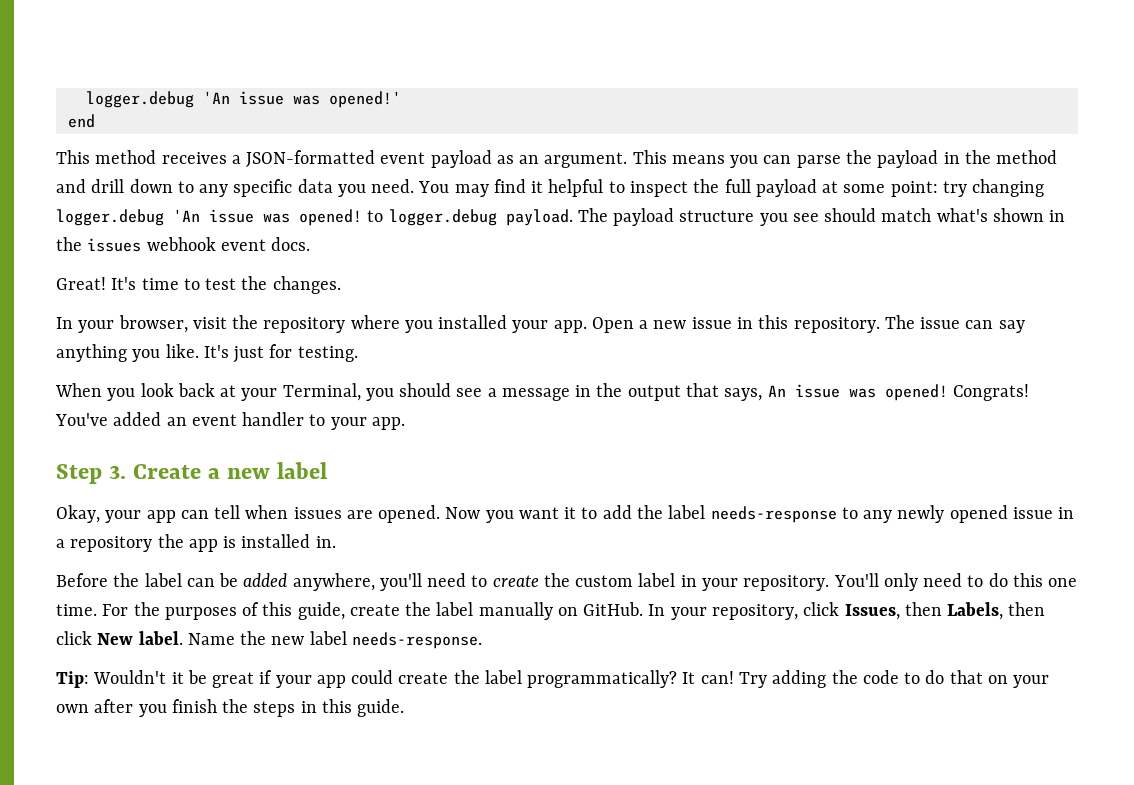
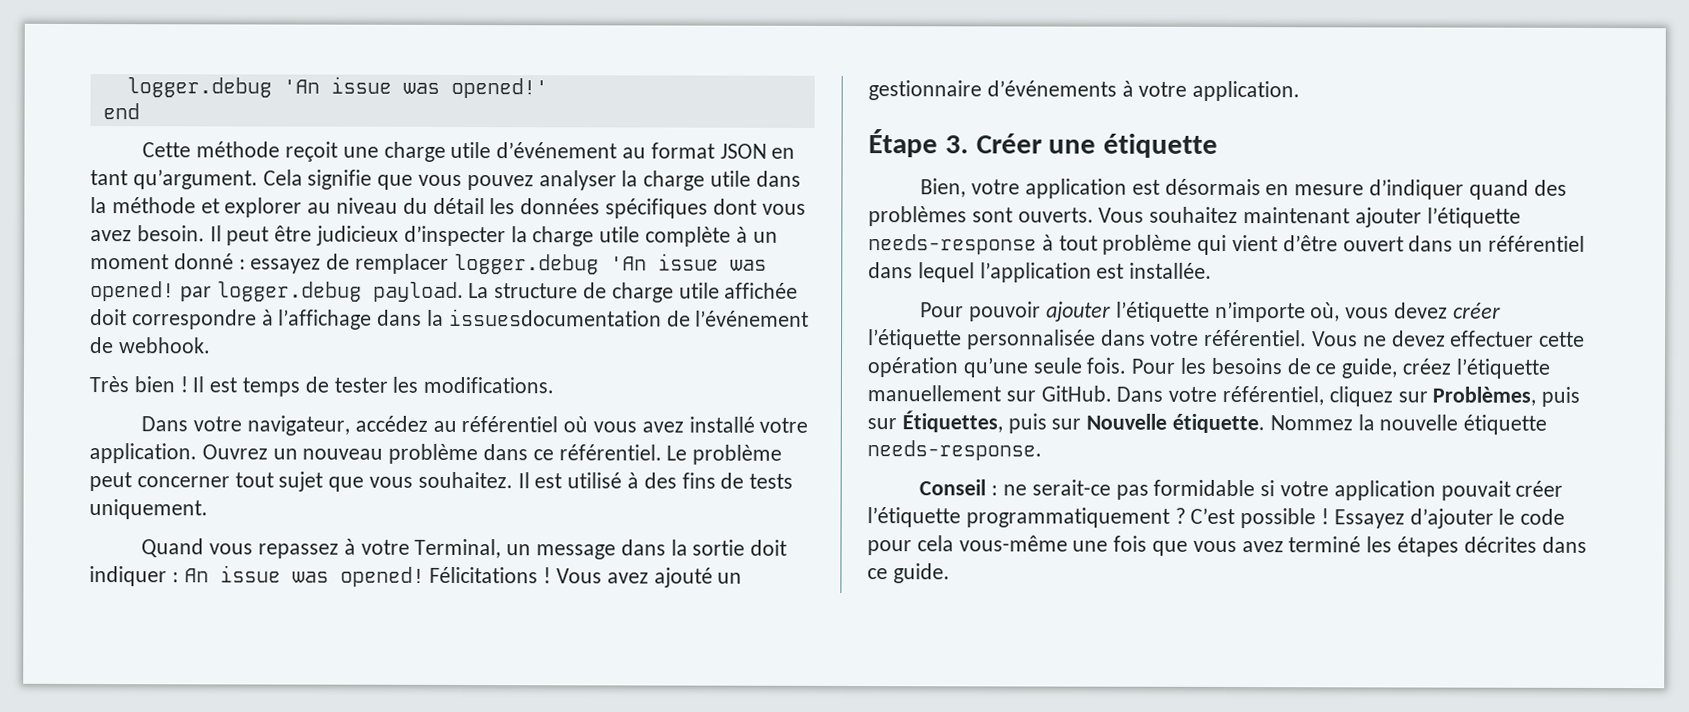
- This method receives a JSON-formatted event payload as an argument. This means you can parse the payload in the method and drill down to any specific data you need. You may find it helpful to inspect the full payload at some point: try changing logger.debug 'An issue was opened! to logger.debug payload.
+ Cette méthode reçoit une charge utile d’événement au format JSON en tant qu’argument. Cela signifie que vous pouvez analyser la charge utile dans la méthode et explorer au niveau du détail les données spécifiques dont vous avez besoin. Il peut être judicieux d’inspecter la charge utile complète à un moment donné : essayez de remplacer logger.debug 'An issue was opened! par logger.debug payload.
- The payload structure you see should match what's shown in the issues webhook event docs.
- Great! It's time to test the changes.
- In your browser, visit the repository where you installed your app. Open a new issue in this repository. The issue can say anything you like. It's just for testing.
- When you look back at your Terminal, you should see a message in the output that says, An issue was opened! Congrats! You've added an event handler to your app.
- Step 3. Create a new label
- Okay, your app can tell when issues are opened. Now you want it to add the label needs-response to any newly opened issue in a repository the app is installed in.
- Before the label can be added anywhere, you'll need to create the custom label in your repository. You'll only need to do this one time. For the purposes of this guide, create the label manually on GitHub. In your repository, click Issues, then Labels, then click New label. Name the new label needs-response.
- Tip: Wouldn't it be great if your app could create the label programmatically? It can! Try adding the code to do that on your own after you finish the steps in this guide.
+ La structure de charge utile affichée doit correspondre à l’affichage dans la issuesdocumentation de l’événement de webhook.
+ Très bien ! Il est temps de tester les modifications.
+ Dans votre navigateur, accédez au référentiel où vous avez installé votre application. Ouvrez un nouveau problème dans ce référentiel. Le problème peut concerner tout sujet que vous souhaitez. Il est utilisé à des fins de tests uniquement.
+ Quand vous repassez à votre Terminal, un message dans la sortie doit indiquer : An issue was opened! Félicitations ! Vous avez ajouté un gestionnaire d’événements à votre application.
+ Étape 3. Créer une étiquette
+ Bien, votre application est désormais en mesure d’indiquer quand des problèmes sont ouverts. Vous souhaitez maintenant ajouter l’étiquette needs-response à tout problème qui vient d’être ouvert dans un référentiel dans lequel l’application est installée.
+ Pour pouvoir ajouter l’étiquette n’importe où, vous devez créer l’étiquette personnalisée dans votre référentiel. Vous ne devez effectuer cette opération qu’une seule fois. Pour les besoins de ce guide, créez l’étiquette manuellement sur GitHub. Dans votre référentiel, cliquez sur Problèmes, puis sur Étiquettes, puis sur Nouvelle étiquette. Nommez la nouvelle étiquette needs-response.
+ Conseil : ne serait-ce pas formidable si votre application pouvait créer l’étiquette programmatiquement ? C’est possible ! Essayez d’ajouter le code pour cela vous-même une fois que vous avez terminé les étapes décrites dans ce guide.

